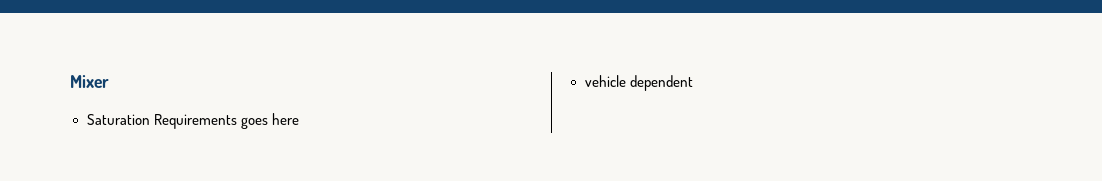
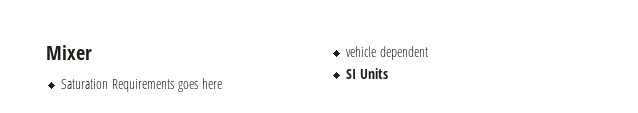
+ SI Units

